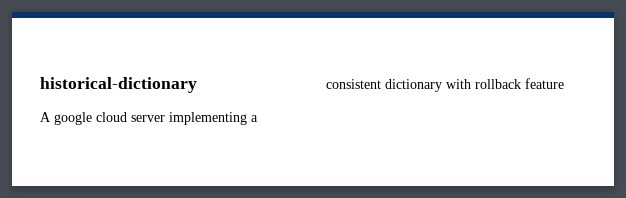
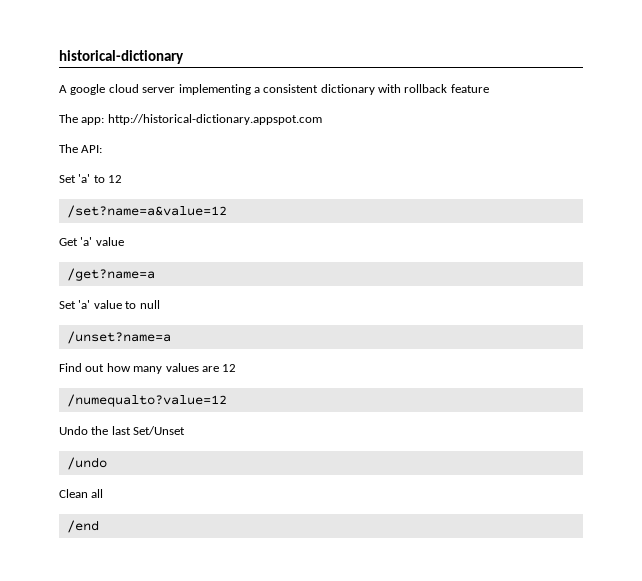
+ The app: http://historical-dictionary.appspot.com
+ The API:
+ Set 'a' to 12
+ /set?name=a&value=12
+ Get 'a' value
+ /get?name=a
+ Set 'a' value to null
+ /unset?name=a
+ Find out how many values are 12
+ /numequalto?value=12
+ Undo the last Set/Unset
+ /undo
+ Clean all
+ /end

